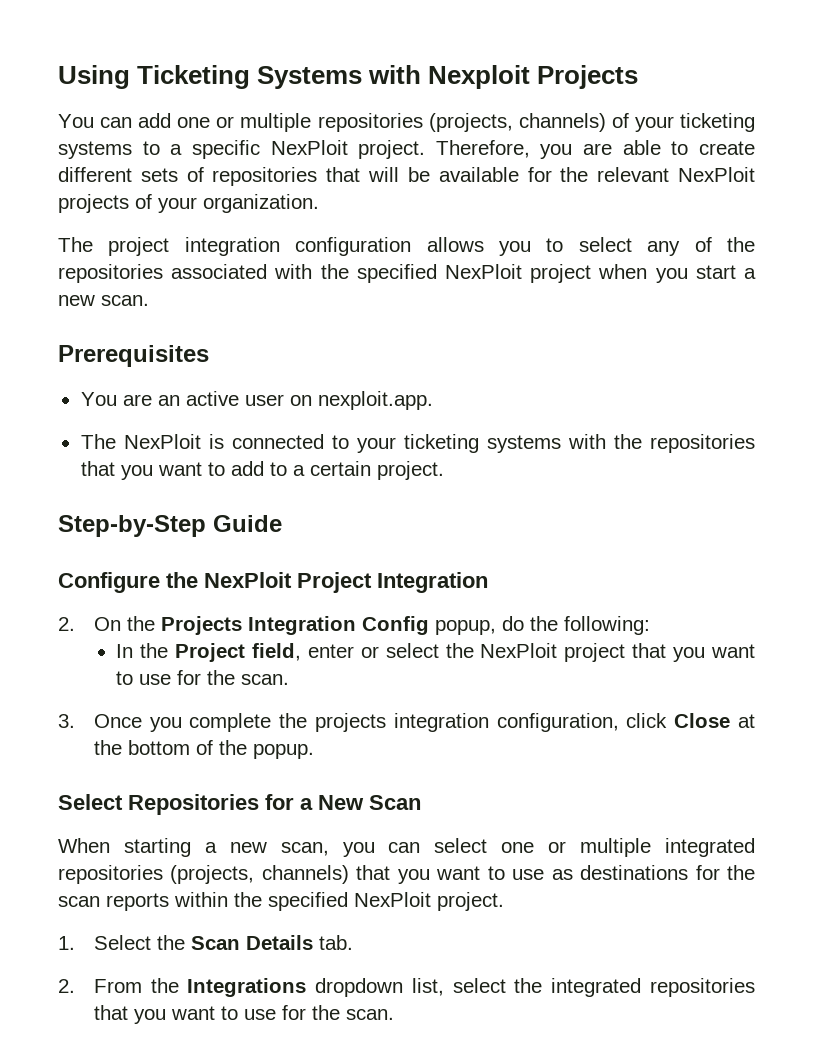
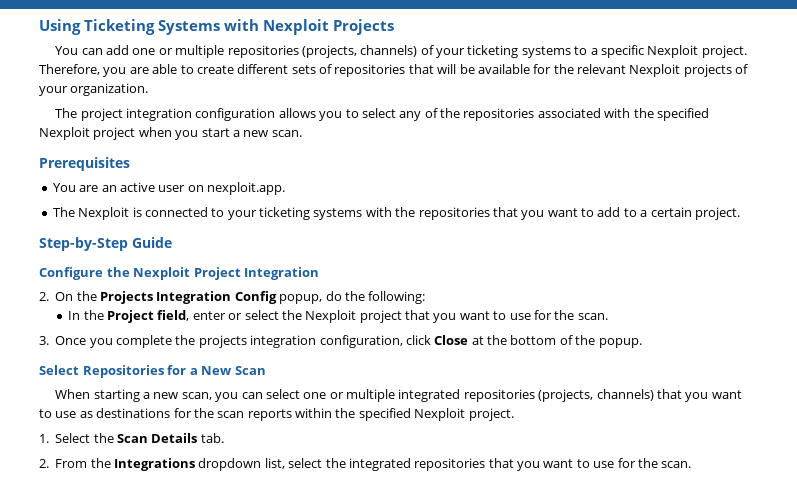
- You can add one or multiple repositories (projects, channels) of your ticketing systems to a specific NexPloit project.
+ You can add one or multiple repositories (projects, channels) of your ticketing systems to a specific Nexploit project.
- Therefore, you are able to create different sets of repositories that will be available for the relevant NexPloit projects of your organization.
+ Therefore, you are able to create different sets of repositories that will be available for the relevant Nexploit projects of your organization.
- The project integration configuration allows you to select any of the repositories associated with the specified NexPloit project when you start a new scan.
+ The project integration configuration allows you to select any of the repositories associated with the specified Nexploit project when you start a new scan.
- The NexPloit is connected to your ticketing systems with the repositories that you want to add to a certain project.
+ The Nexploit is connected to your ticketing systems with the repositories that you want to add to a certain project.
- Configure the NexPloit Project Integration
+ Configure the Nexploit Project Integration
- In the Project field, enter or select the NexPloit project that you want to use for the scan.
+ In the Project field, enter or select the Nexploit project that you want to use for the scan.
- When starting a new scan, you can select one or multiple integrated repositories (projects, channels) that you want to use as destinations for the scan reports within the specified NexPloit project.
+ When starting a new scan, you can select one or multiple integrated repositories (projects, channels) that you want to use as destinations for the scan reports within the specified Nexploit project.

